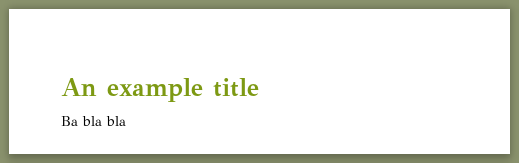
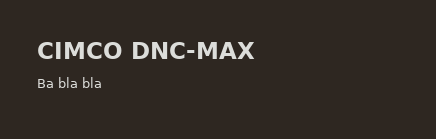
- An example title
+ CIMCO DNC-MAX

